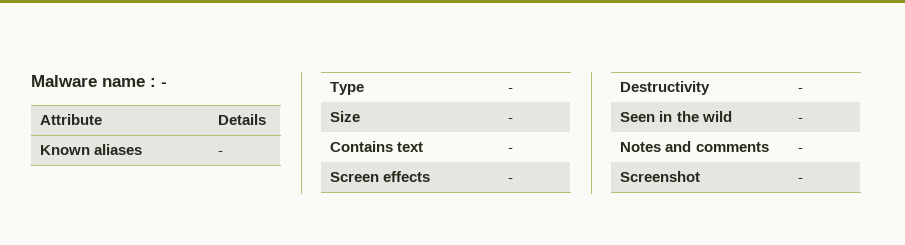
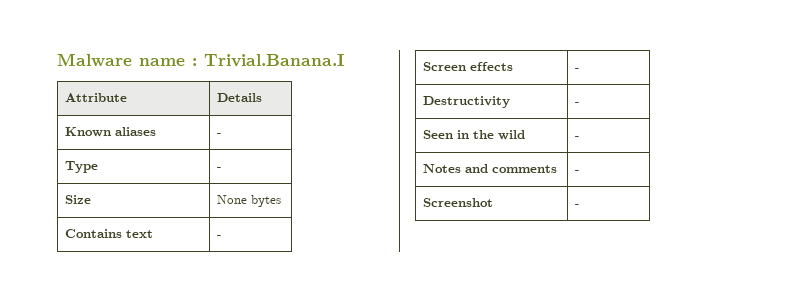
- Malware name : -
+ Malware name : Trivial.Banana.I
- Size | -
+ Size | None bytes

